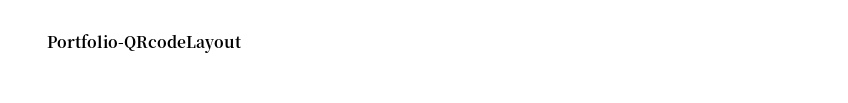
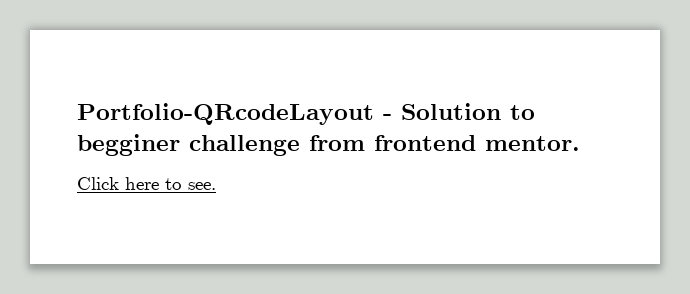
- Portfolio-QRcodeLayout
+ Portfolio-QRcodeLayout - Solution to begginer challenge from frontend mentor.
+ Click here to see.

